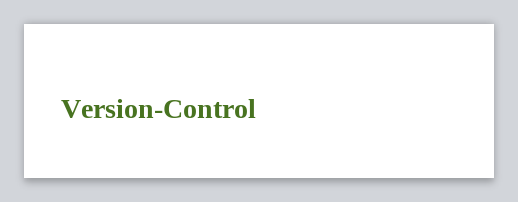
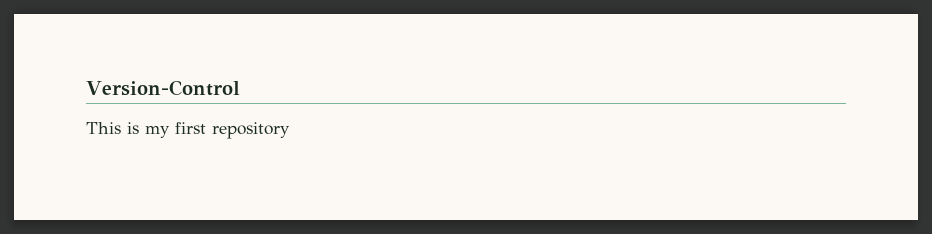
+ This is my first repository

